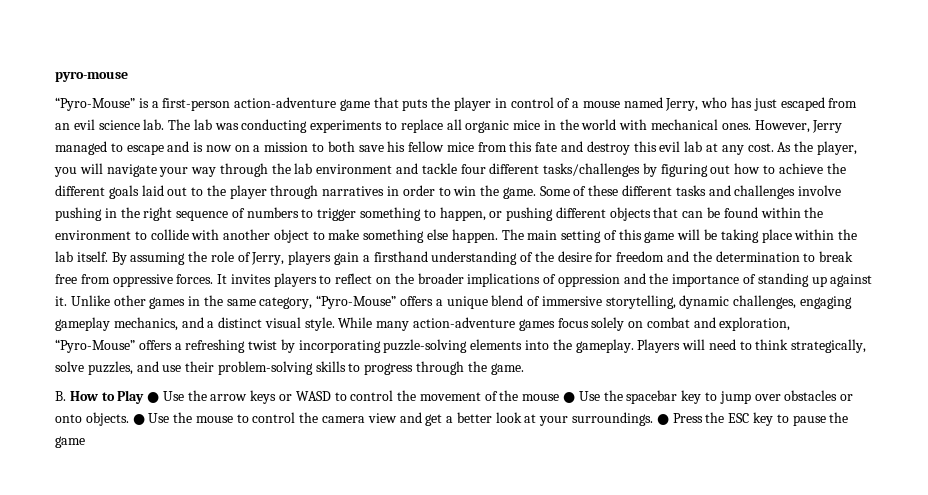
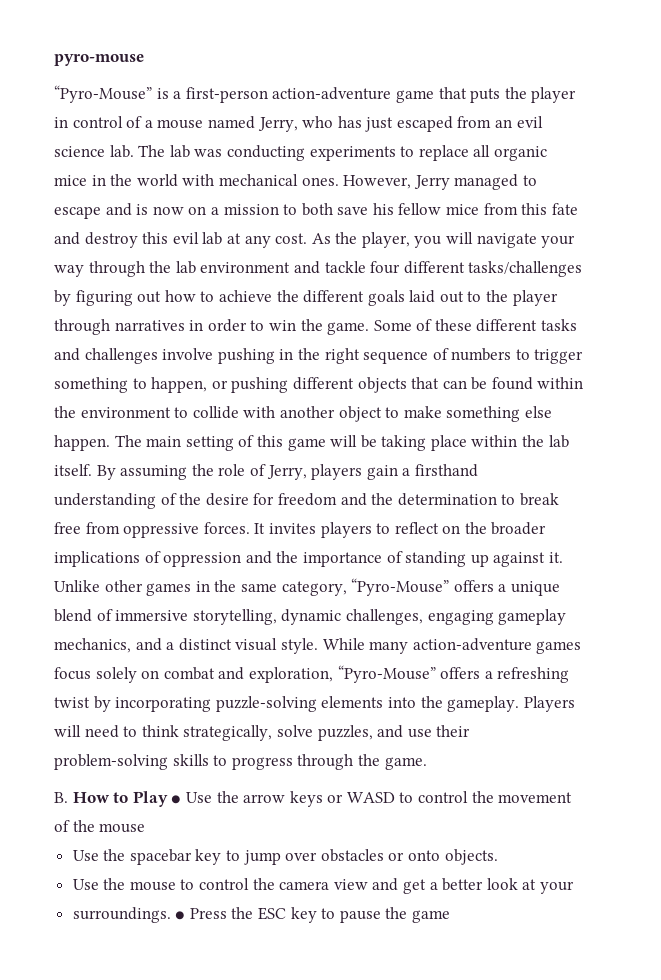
- B. How to Play ● Use the arrow keys or WASD to control the movement of the mouse ● Use the spacebar key to jump over obstacles or onto objects. ● Use the mouse to control the camera view and get a better look at your surroundings.
+ B. How to Play ● Use the arrow keys or WASD to control the movement of the mouse
+ Use the spacebar key to jump over obstacles or onto objects.
+ Use the mouse to control the camera view and get a better look at your
+ surroundings.

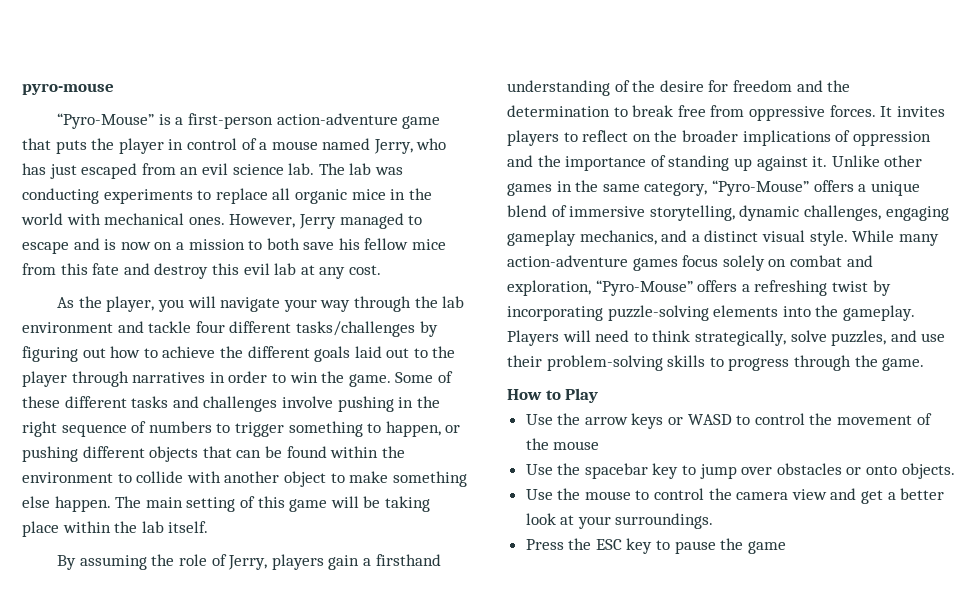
- However, Jerry managed to escape and is now on a mission to both save his fellow mice from this fate and destroy this evil lab at any cost. As the player, you will navigate your way through the lab environment and tackle four different tasks/challenges by figuring out how to achieve the different goals laid out to the player through narratives in order to win the game.
+ However, Jerry managed to escape and is now on a mission to both save his fellow mice from this fate and destroy this evil lab at any cost.
+ As the player, you will navigate your way through the lab environment and tackle four different tasks/challenges by figuring out how to achieve the different goals laid out to the player through narratives in order to win the game.
- The main setting of this game will be taking place within the lab itself. By assuming the role of Jerry, players gain a firsthand understanding of the desire for freedom and the determination to break free from oppressive forces.
+ The main setting of this game will be taking place within the lab itself.
+ By assuming the role of Jerry, players gain a firsthand understanding of the desire for freedom and the determination to break free from oppressive forces.
- B. How to Play ● Use the arrow keys or WASD to control the movement of the mouse
+ How to Play
+ Use the arrow keys or WASD to control the movement of the mouse
- Use the mouse to control the camera view and get a better look at your
- surroundings. ● Press the ESC key to pause the game
+ Use the mouse to control the camera view and get a better look at your surroundings.
+ Press the ESC key to pause the game

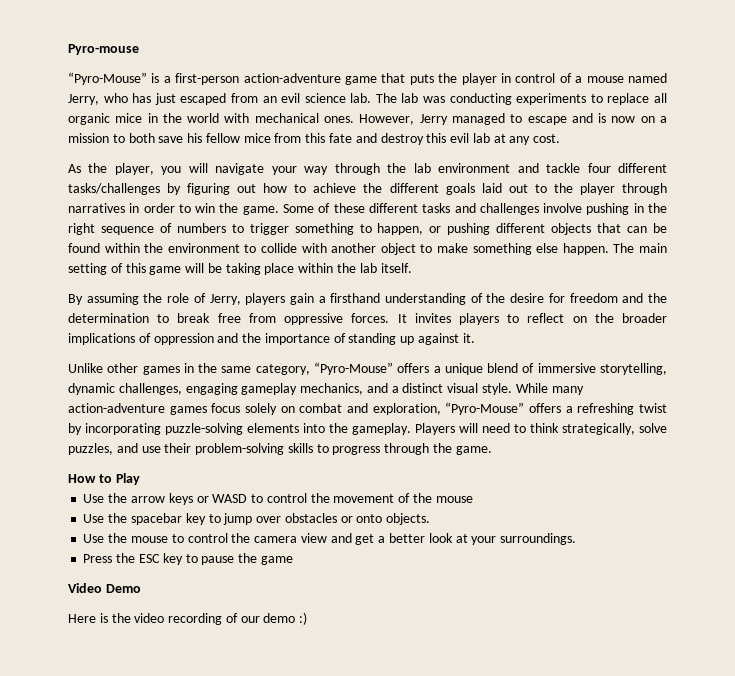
- pyro-mouse
+ Pyro-mouse
- It invites players to reflect on the broader implications of oppression and the importance of standing up against it. Unlike other games in the same category, “Pyro-Mouse” offers a unique blend of immersive storytelling, dynamic challenges, engaging gameplay mechanics, and a distinct visual style.
+ It invites players to reflect on the broader implications of oppression and the importance of standing up against it.
+ Unlike other games in the same category, “Pyro-Mouse” offers a unique blend of immersive storytelling, dynamic challenges, engaging gameplay mechanics, and a distinct visual style.
+ Video Demo
+ Here is the video recording of our demo :)

